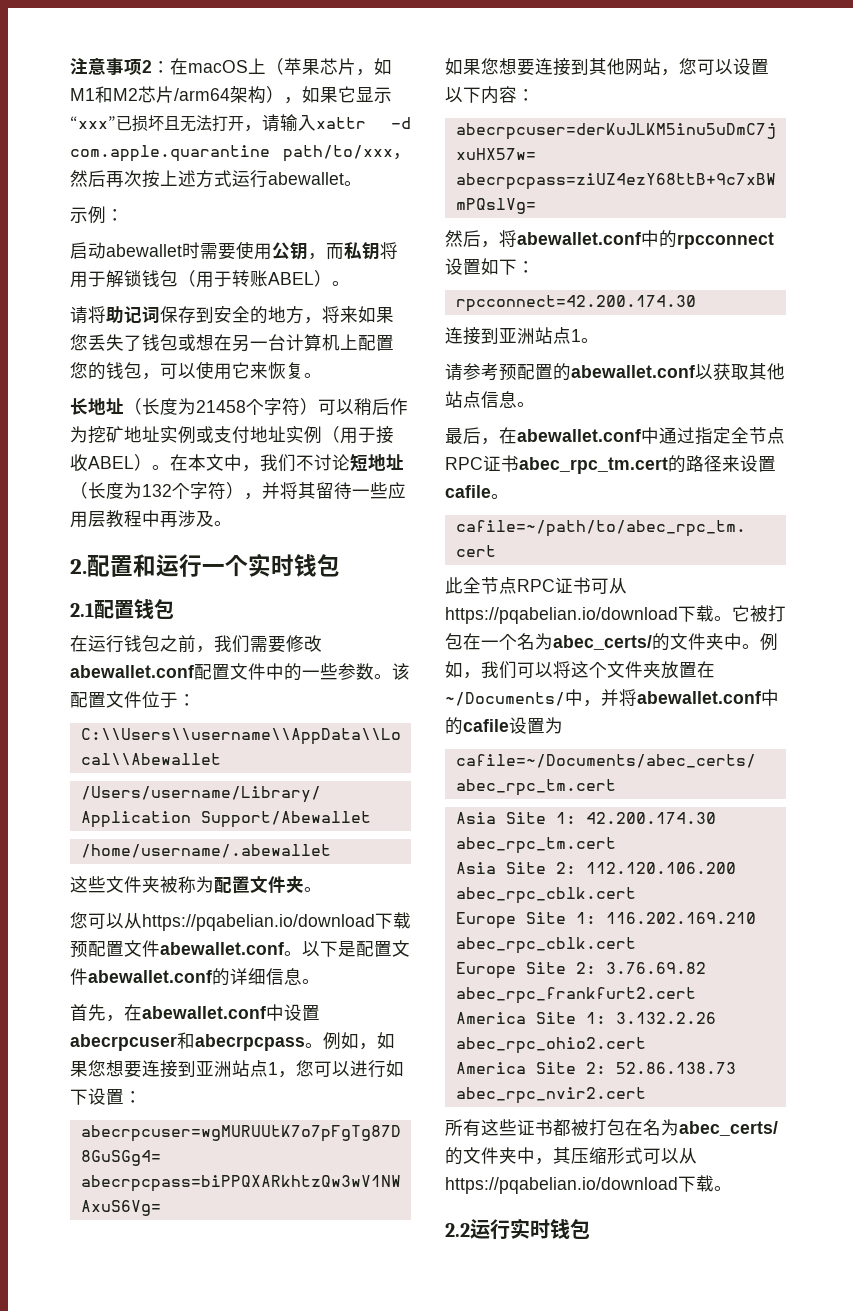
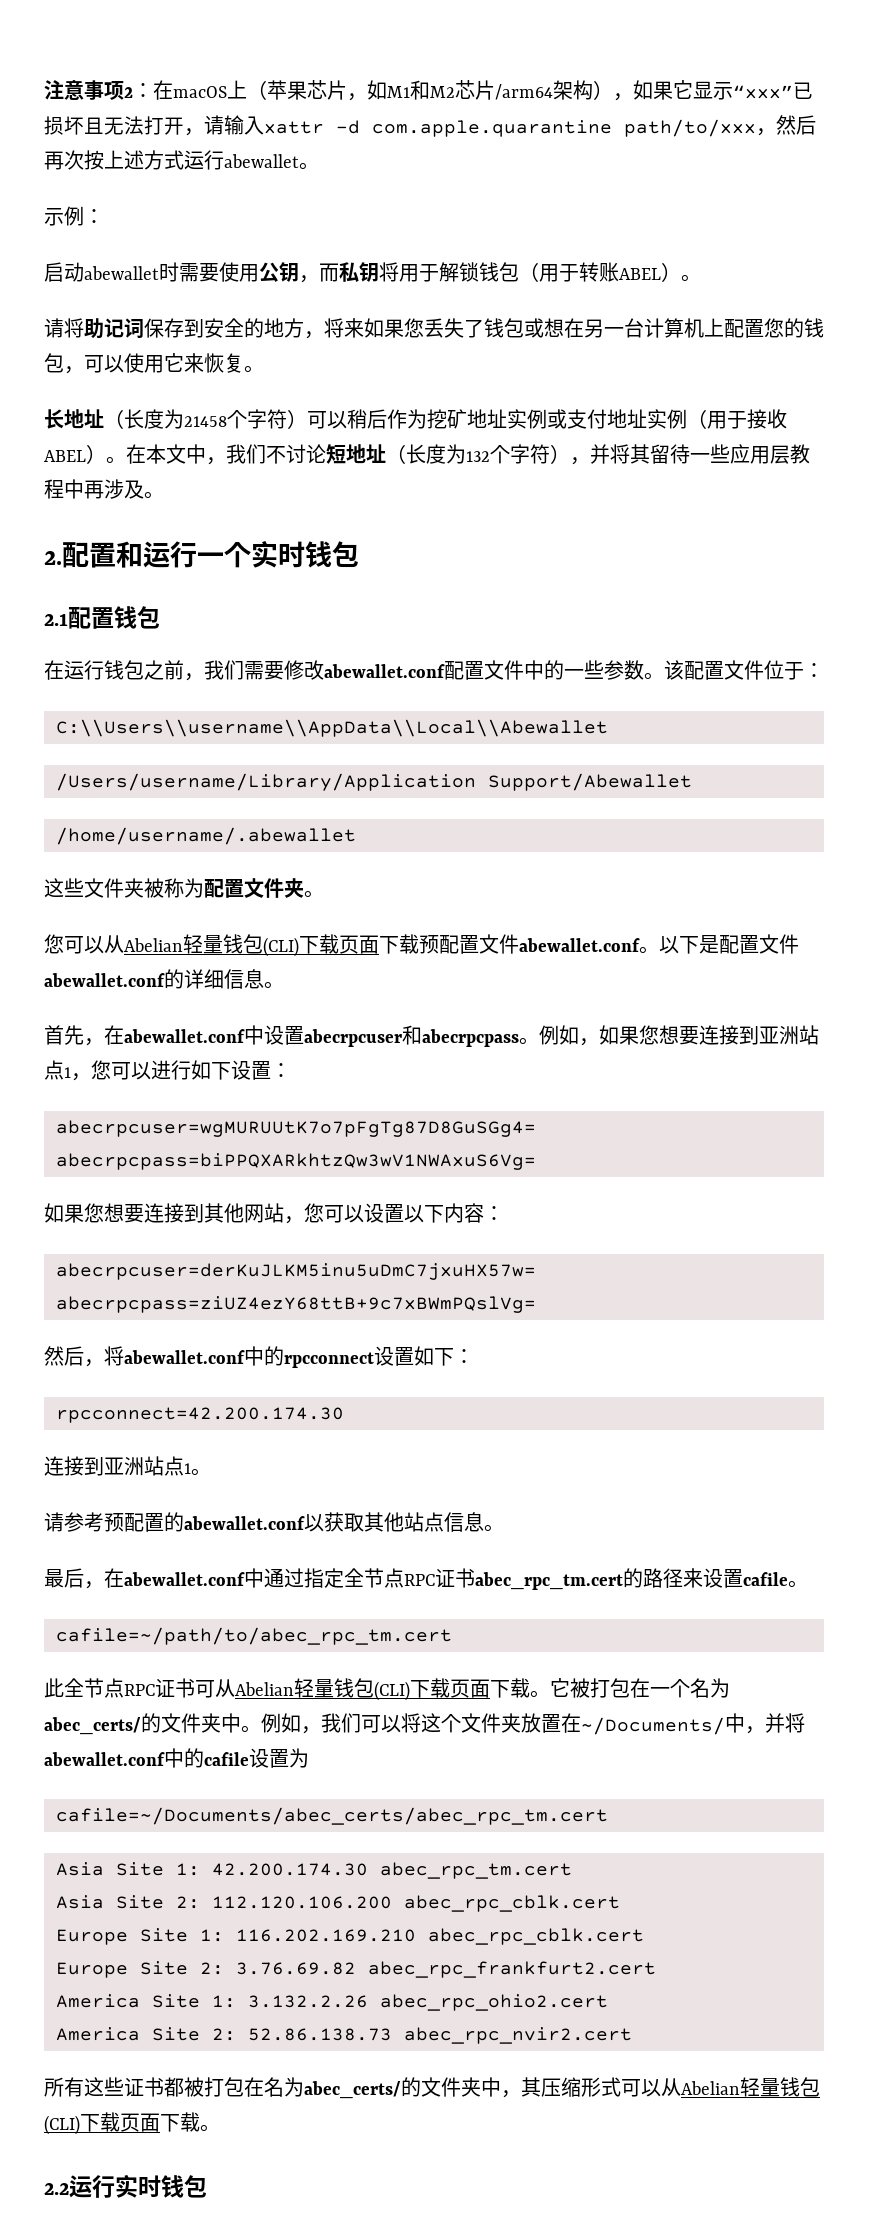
- 您可以从https://pqabelian.io/download下载预配置文件abewallet.conf。
+ 您可以从Abelian轻量钱包(CLI)下载页面下载预配置文件abewallet.conf。
- 此全节点RPC证书可从https://pqabelian.io/download下载。
+ 此全节点RPC证书可从Abelian轻量钱包(CLI)下载页面下载。
- 所有这些证书都被打包在名为abec_certs/的文件夹中，其压缩形式可以从https://pqabelian.io/download下载。
+ 所有这些证书都被打包在名为abec_certs/的文件夹中，其压缩形式可以从Abelian轻量钱包(CLI)下载页面下载。

